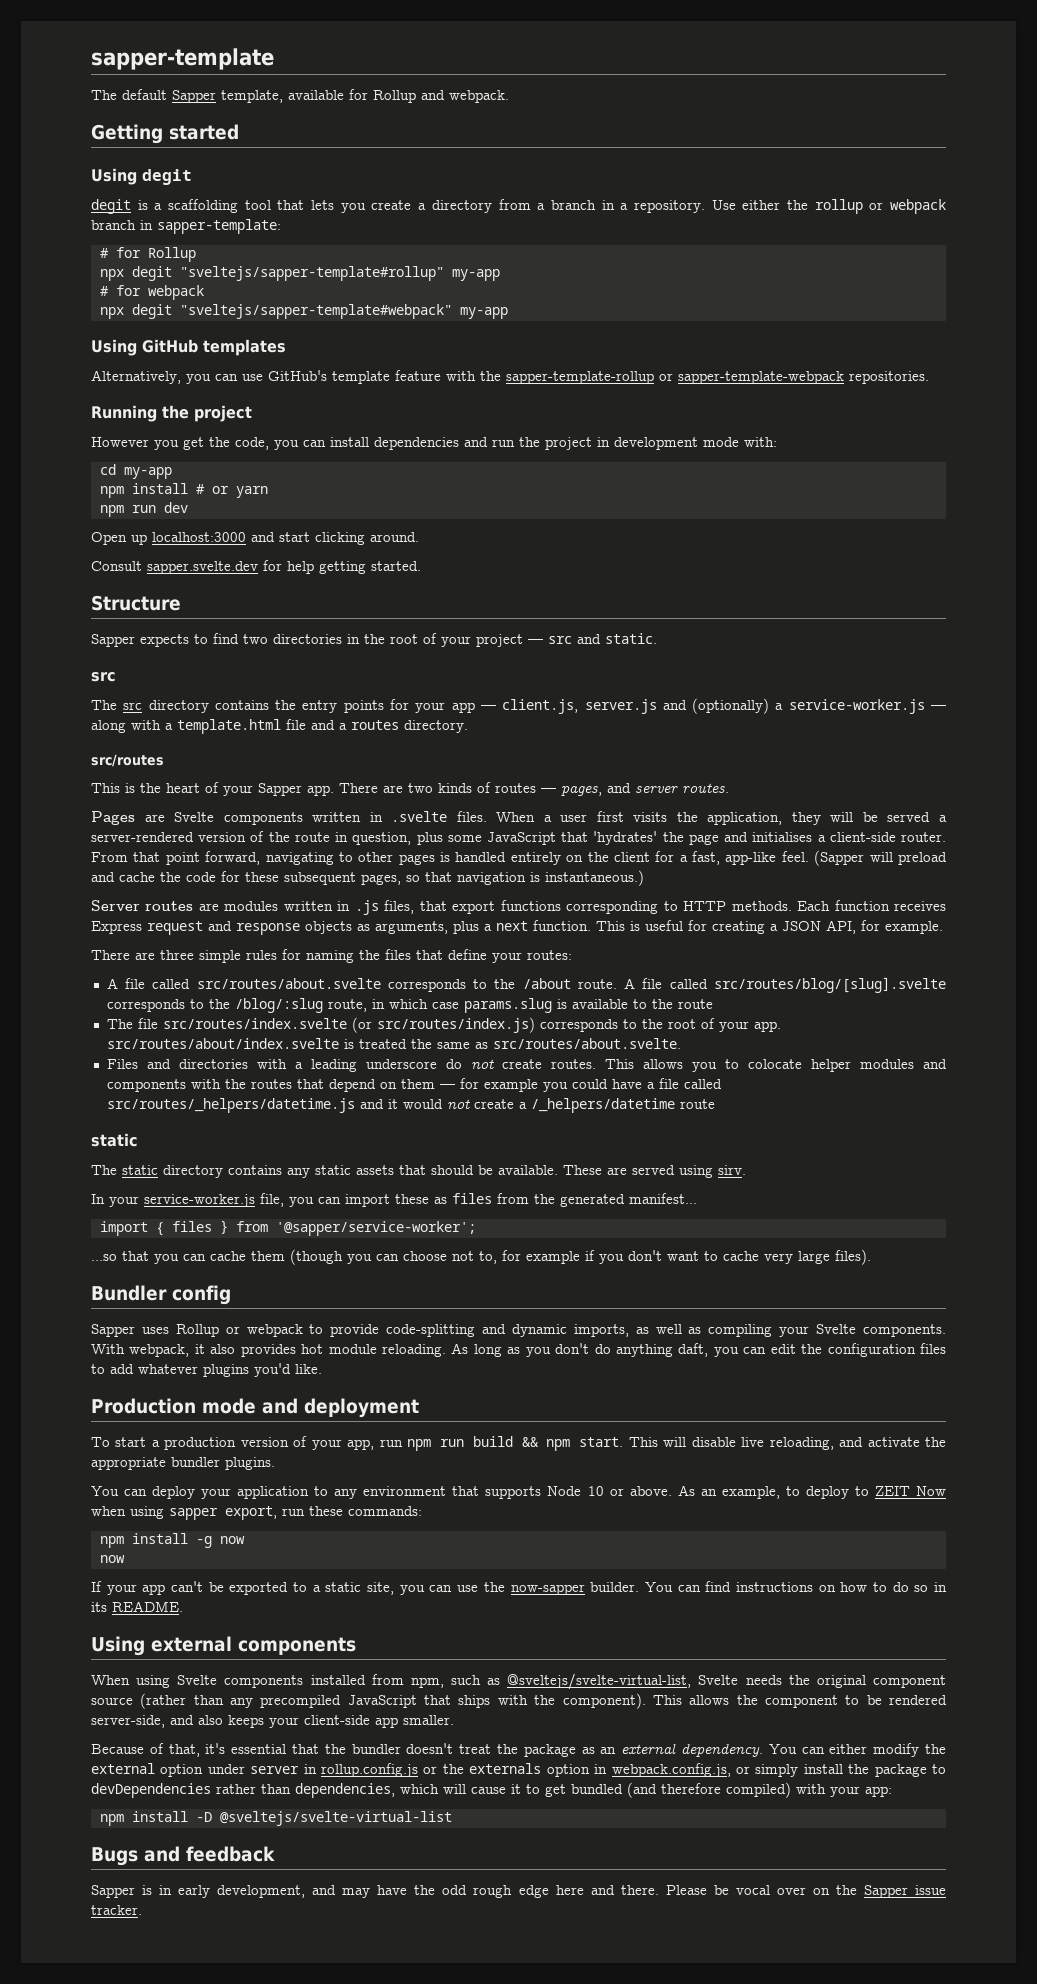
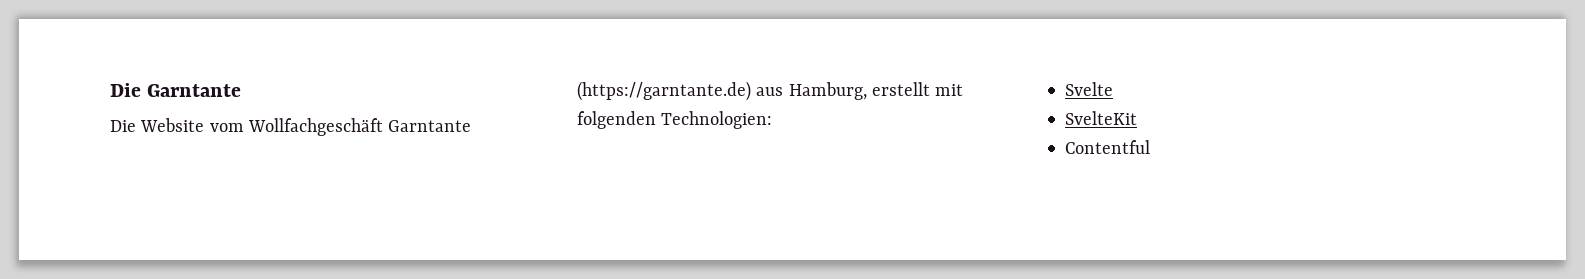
- sapper-template
- The default Sapper template, available for Rollup and webpack.
- Getting started
- Using degit
- degit is a scaffolding tool that lets you create a directory from a branch in a repository. Use either the rollup or webpack branch in sapper-template:
- # for Rollup
- npx degit "sveltejs/sapper-template#rollup" my-app
- # for webpack
- npx degit "sveltejs/sapper-template#webpack" my-app
- Using GitHub templates
- Alternatively, you can use GitHub's template feature with the sapper-template-rollup or sapper-template-webpack repositories.
- Running the project
- However you get the code, you can install dependencies and run the project in development mode with:
- cd my-app
- npm install # or yarn
- npm run dev
- Open up localhost:3000 and start clicking around.
- Consult sapper.svelte.dev for help getting started.
- Structure
- Sapper expects to find two directories in the root of your project — src and static.
- src
- The src directory contains the entry points for your app — client.js, server.js and (optionally) a service-worker.js — along with a template.html file and a routes directory.
- src/routes
- This is the heart of your Sapper app. There are two kinds of routes — pages, and server routes.
- Pages are Svelte components written in .svelte files. When a user first visits the application, they will be served a server-rendered version of the route in question, plus some JavaScript that 'hydrates' the page and initialises a client-side router. From that point forward, navigating to other pages is handled entirely on the client for a fast, app-like feel. (Sapper will preload and cache the code for these subsequent pages, so that navigation is instantaneous.)
- Server routes are modules written in .js files, that export functions corresponding to HTTP methods. Each function receives Express request and response objects as arguments, plus a next function. This is useful for creating a JSON API, for example.
- There are three simple rules for naming the files that define your routes:
- A file called src/routes/about.svelte corresponds to the /about route. A file called src/routes/blog/[slug].svelte corresponds to the /blog/:slug route, in which case params.slug is available to the route
- The file src/routes/index.svelte (or src/routes/index.js) corresponds to the root of your app. src/routes/about/index.svelte is treated the same as src/routes/about.svelte.
- Files and directories with a leading underscore do not create routes. This allows you to colocate helper modules and components with the routes that depend on them — for example you could have a file called src/routes/_helpers/datetime.js and it would not create a /_helpers/datetime route
- static
- The static directory contains any static assets that should be available. These are served using sirv.
- In your service-worker.js file, you can import these as files from the generated manifest...
- import { files } from '@sapper/service-worker';
- ...so that you can cache them (though you can choose not to, for example if you don't want to cache very large files).
- Bundler config
- Sapper uses Rollup or webpack to provide code-splitting and dynamic imports, as well as compiling your Svelte components. With webpack, it also provides hot module reloading. As long as you don't do anything daft, you can edit the configuration files to add whatever plugins you'd like.
- Production mode and deployment
- To start a production version of your app, run npm run build && npm start. This will disable live reloading, and activate the appropriate bundler plugins.
- You can deploy your application to any environment that supports Node 10 or above. As an example, to deploy to ZEIT Now when using sapper export, run these commands:
- npm install -g now
- now
- If your app can't be exported to a static site, you can use the now-sapper builder. You can find instructions on how to do so in its README.
- Using external components
- When using Svelte components installed from npm, such as @sveltejs/svelte-virtual-list, Svelte needs the original component source (rather than any precompiled JavaScript that ships with the component). This allows the component to be rendered server-side, and also keeps your client-side app smaller.
- Because of that, it's essential that the bundler doesn't treat the package as an external dependency. You can either modify the external option under server in rollup.config.js or the externals option in webpack.config.js, or simply install the package to devDependencies rather than dependencies, which will cause it to get bundled (and therefore compiled) with your app:
- npm install -D @sveltejs/svelte-virtual-list
- Bugs and feedback
- Sapper is in early development, and may have the odd rough edge here and there. Please be vocal over on the Sapper issue tracker.
+ Die Garntante
+ Die Website vom Wollfachgeschäft Garntante (https://garntante.de) aus Hamburg, erstellt mit folgenden Technologien:
+ Svelte
+ SvelteKit
+ Contentful

